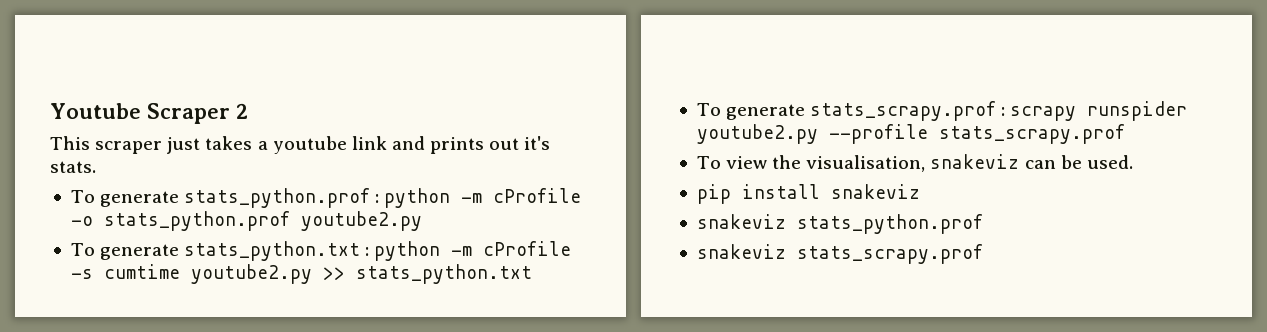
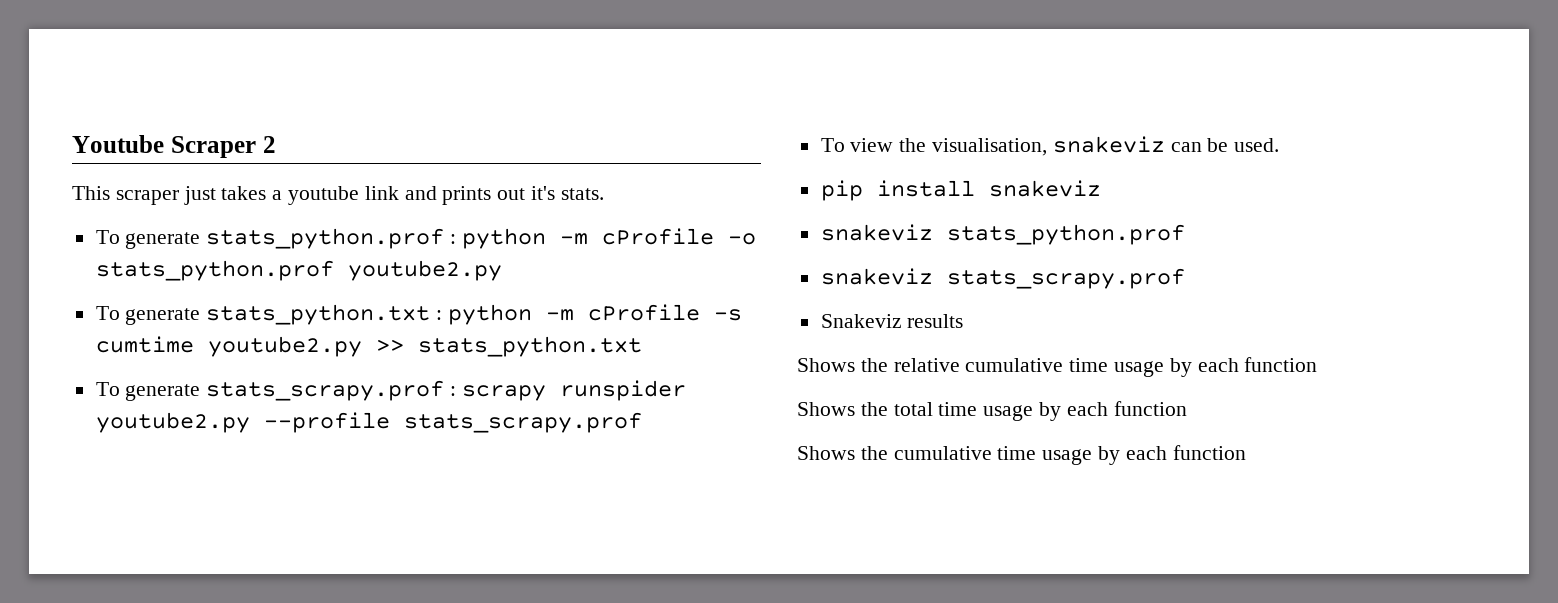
+ Snakeviz results
+ Shows the relative cumulative time usage by each function
+ Shows the total time usage by each function
+ Shows the cumulative time usage by each function

